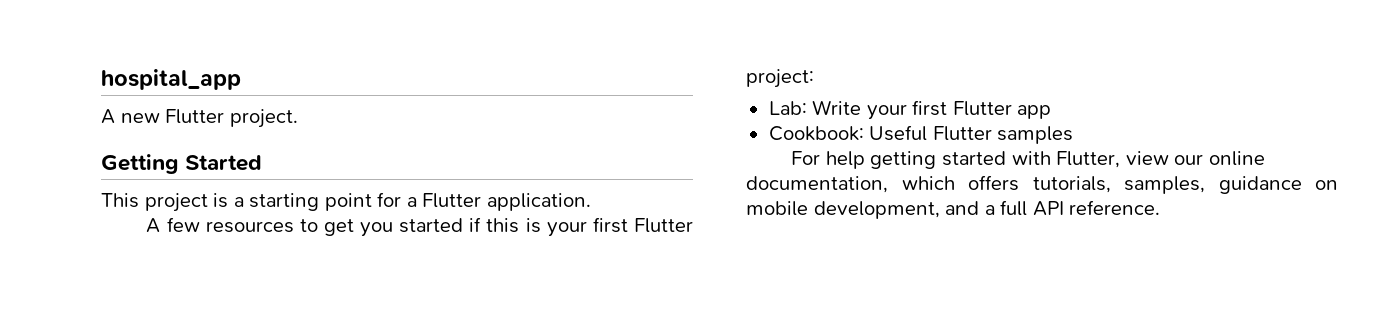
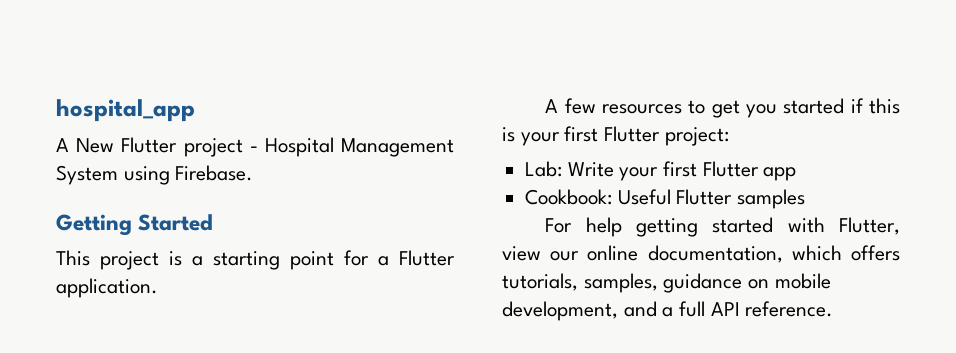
- A new Flutter project.
+ A New Flutter project - Hospital Management System using Firebase.

